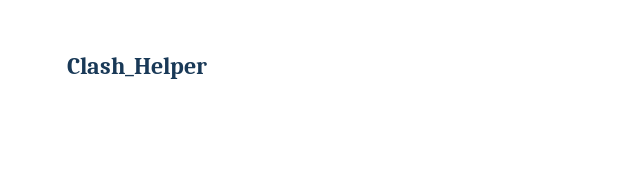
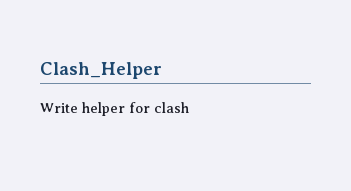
+ Write helper for clash

